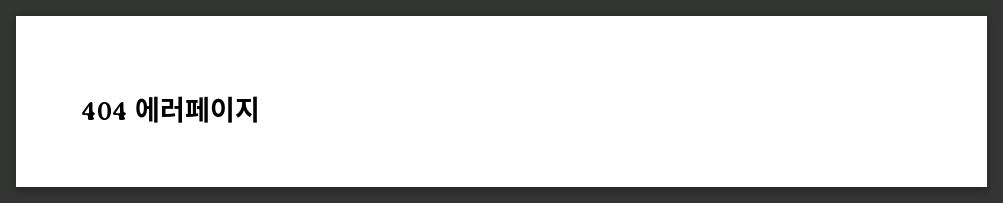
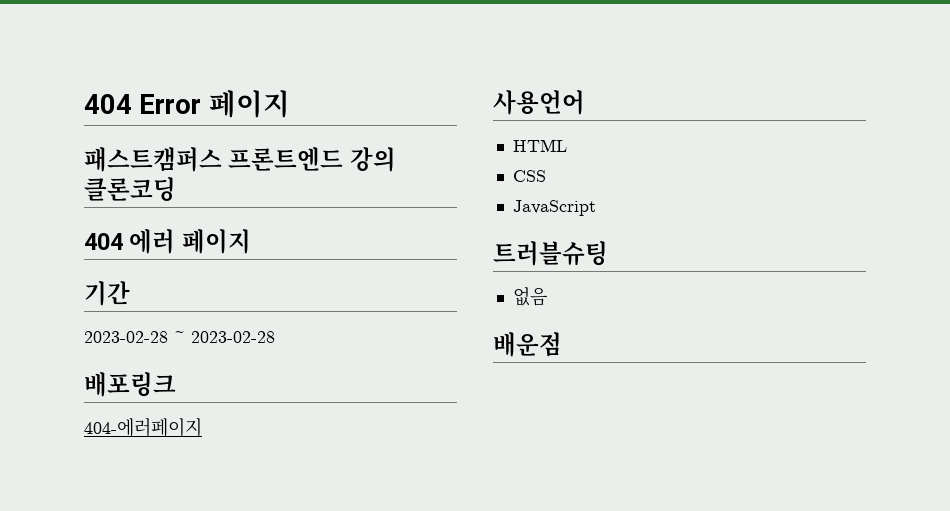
- 404 에러페이지
+ 404 Error 페이지
+ 패스트캠퍼스 프론트엔드 강의 클론코딩
+ 404 에러 페이지
+ 기간
+ 2023-02-28 ~ 2023-02-28
+ 배포링크
+ 404-에러페이지
+ 사용언어
+ HTML
+ CSS
+ JavaScript
+ 트러블슈팅
+ 없음
+ 배운점

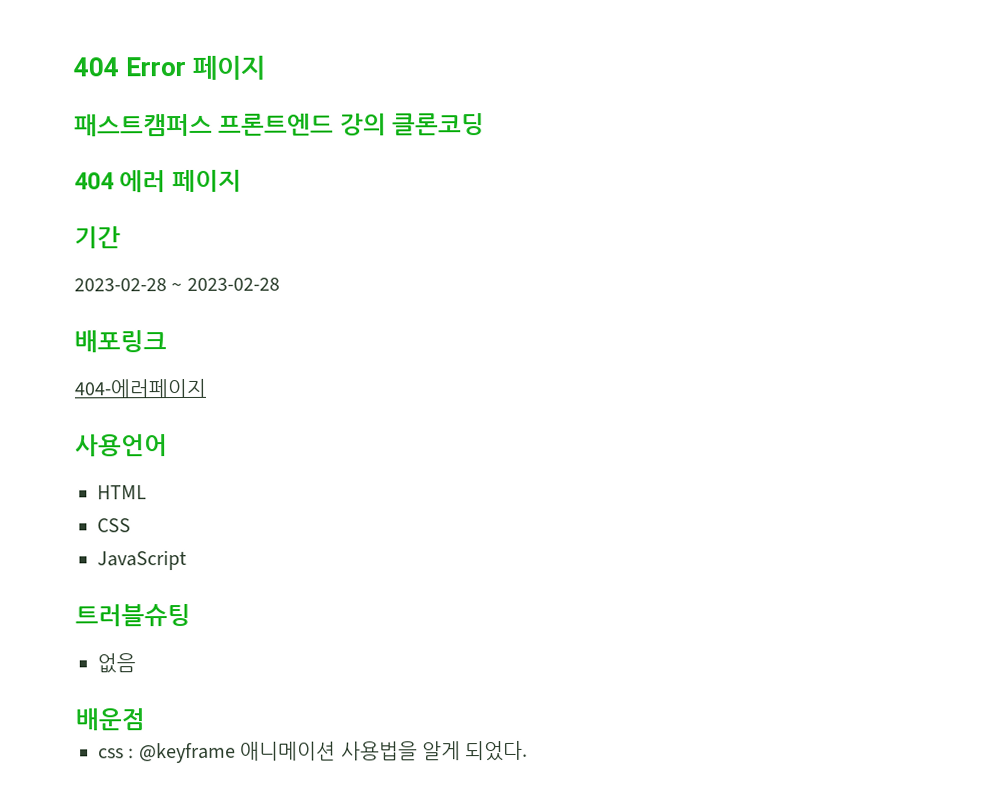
+ css : @keyframe 애니메이션 사용법을 알게 되었다.

